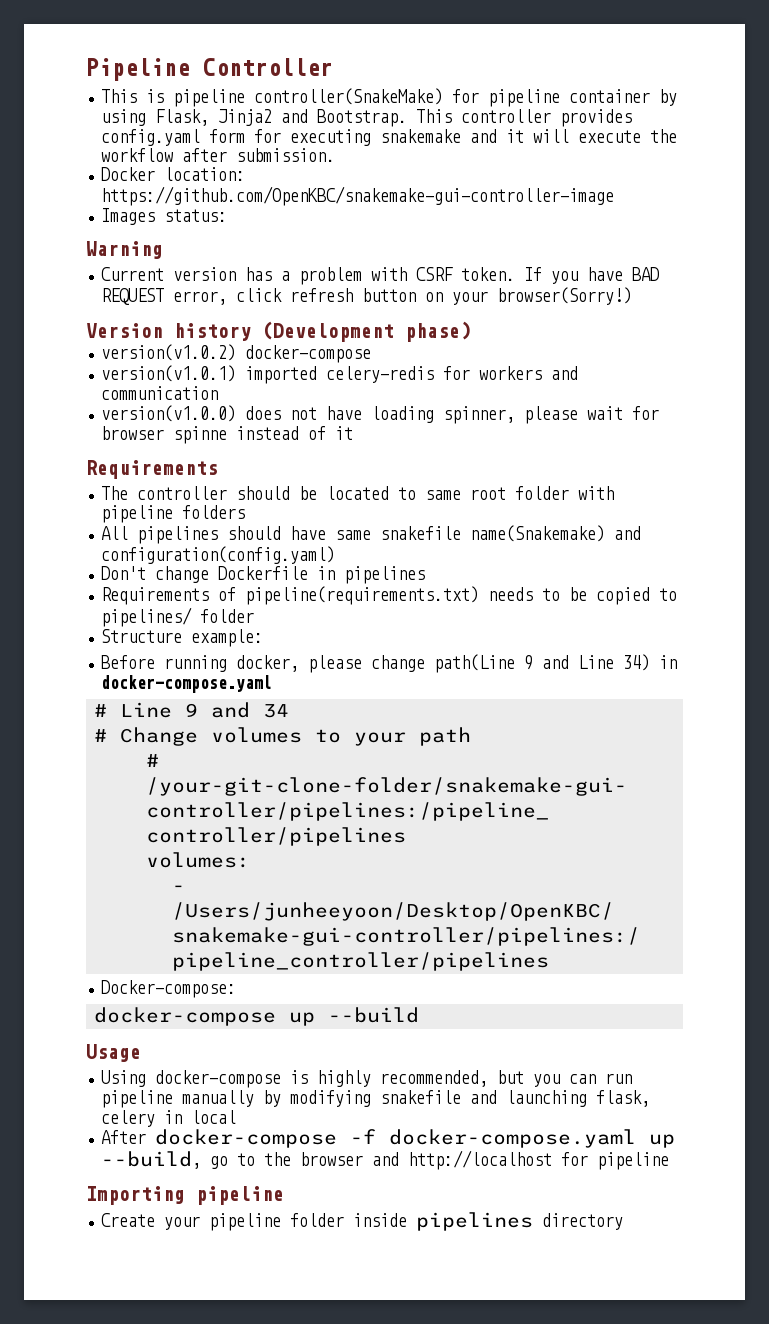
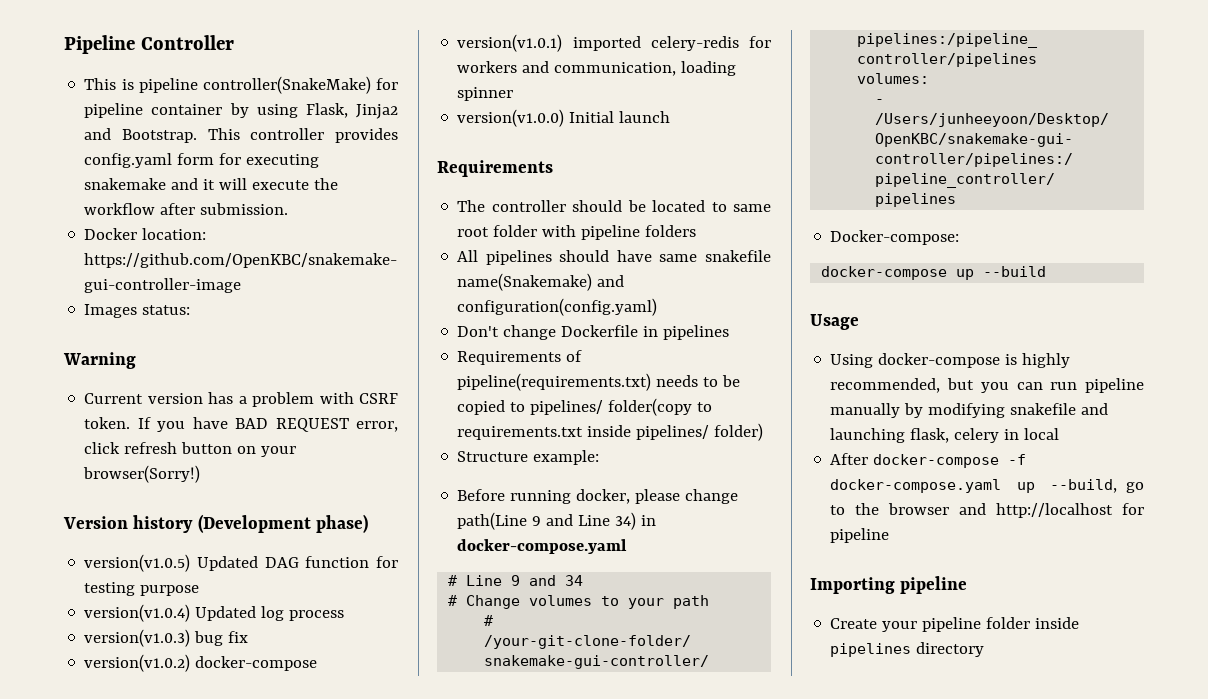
+ version(v1.0.5) Updated DAG function for testing purpose
+ version(v1.0.4) Updated log process
+ version(v1.0.3) bug fix
- version(v1.0.1) imported celery-redis for workers and communication
- version(v1.0.0) does not have loading spinner, please wait for browser spinne instead of it
+ version(v1.0.1) imported celery-redis for workers and communication, loading spinner
+ version(v1.0.0) Initial launch
- Requirements of pipeline(requirements.txt) needs to be copied to pipelines/ folder
+ Requirements of pipeline(requirements.txt) needs to be copied to pipelines/ folder(copy to requirements.txt inside pipelines/ folder)

